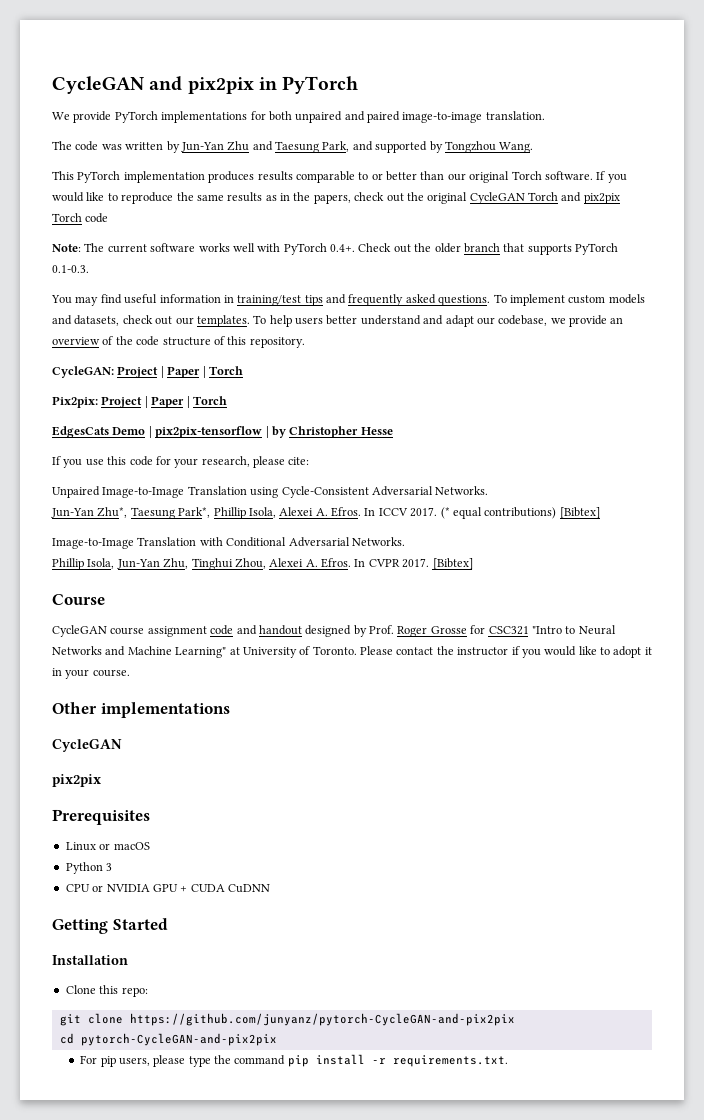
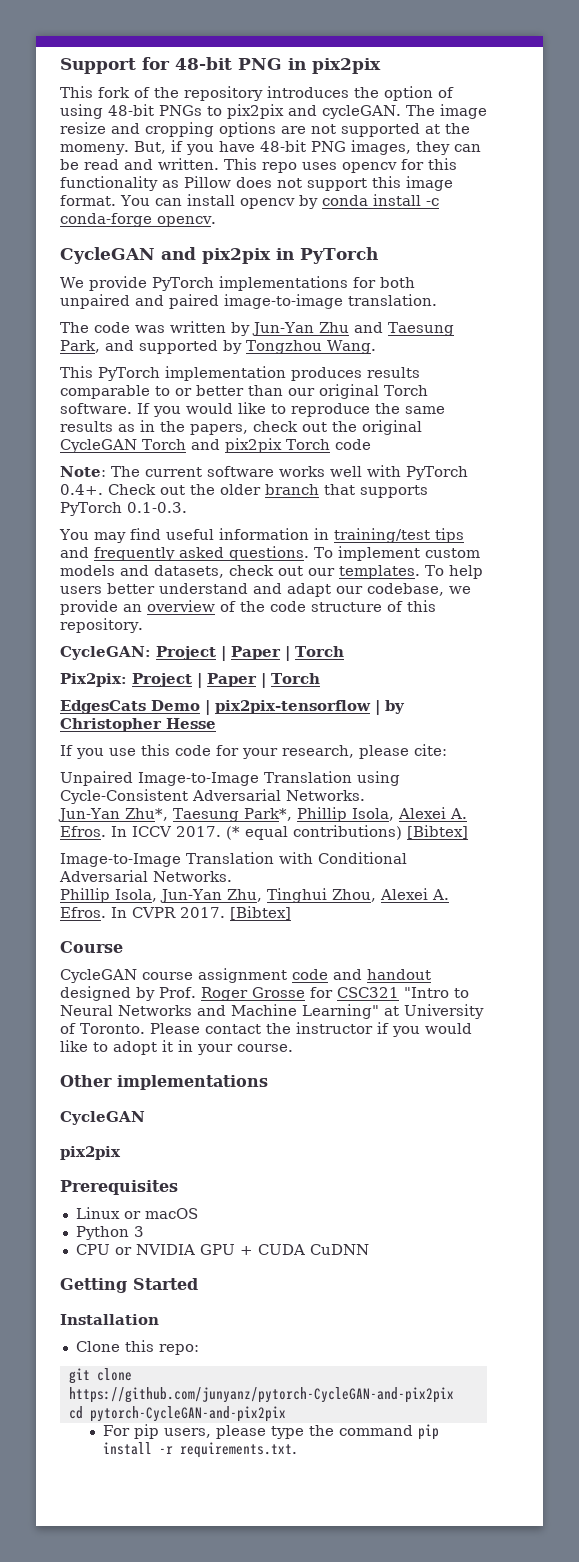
+ Support for 48-bit PNG in pix2pix
+ This fork of the repository introduces the option of using 48-bit PNGs to pix2pix and cycleGAN. The image resize and cropping options are not supported at the momeny. But, if you have 48-bit PNG images, they can be read and written. This repo uses opencv for this functionality as Pillow does not support this image format. You can install opencv by conda install -c conda-forge opencv.

